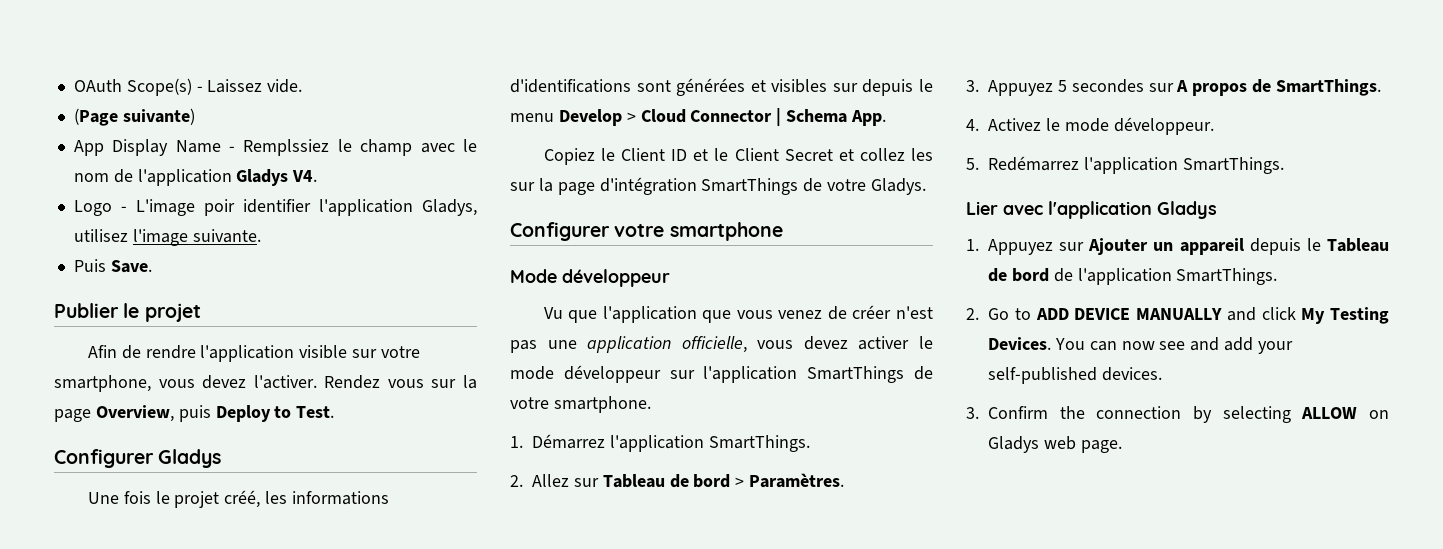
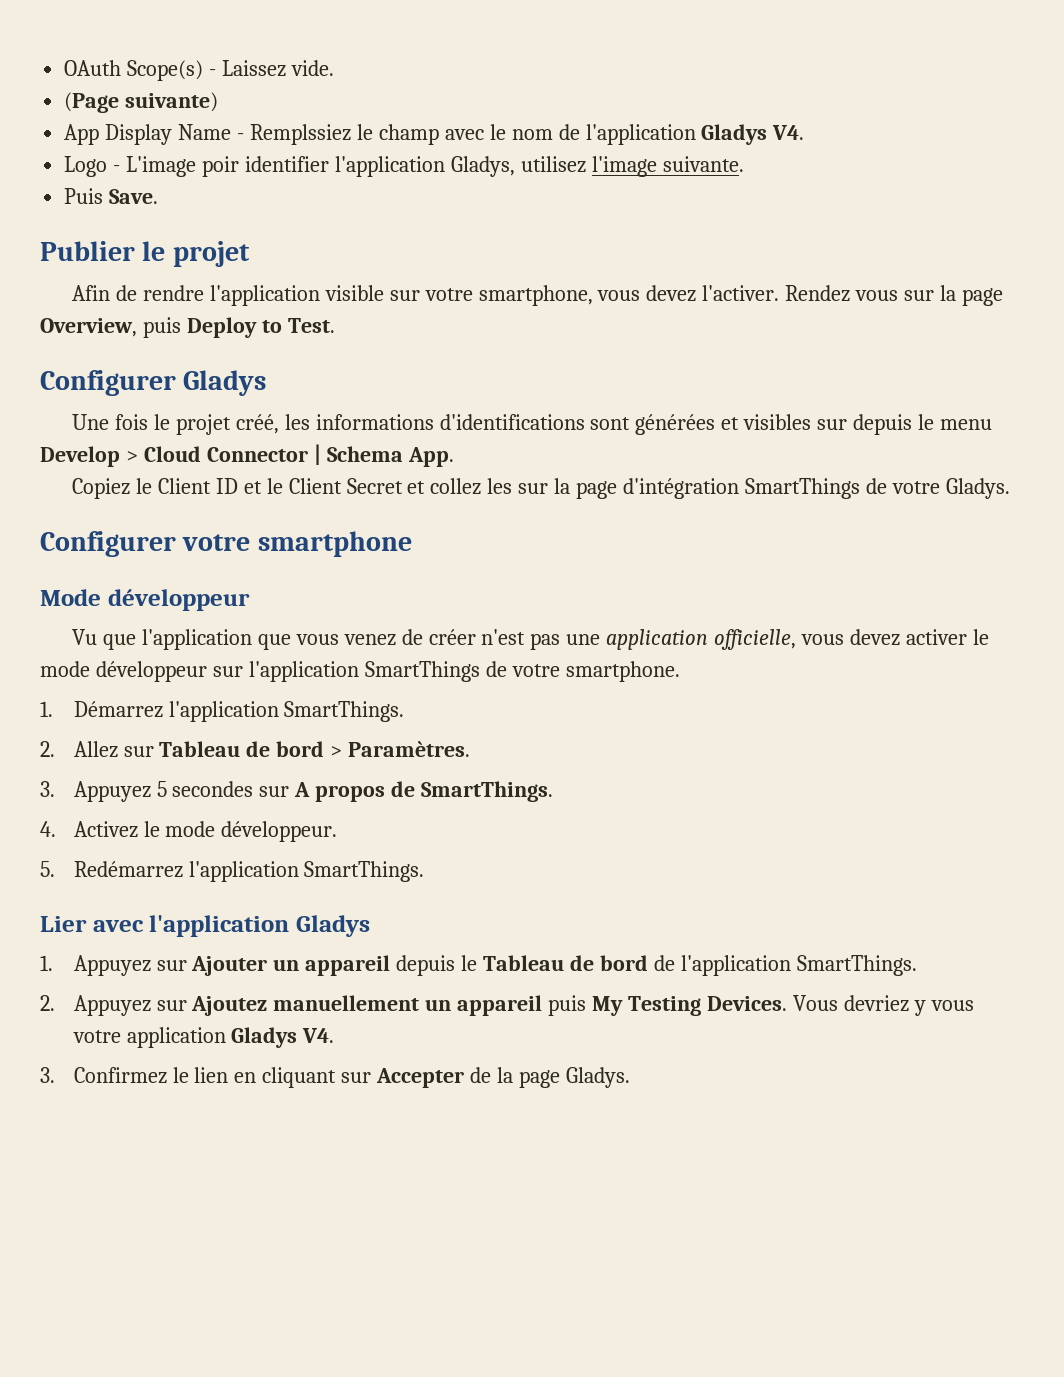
- 2. Go to ADD DEVICE MANUALLY and click My Testing Devices. You can now see and add your self-published devices.
- 3. Confirm the connection by selecting ALLOW on Gladys web page.
+ 2. Appuyez sur Ajoutez manuellement un appareil puis My Testing Devices. Vous devriez y vous votre application Gladys V4.
+ 3. Confirmez le lien en cliquant sur Accepter de la page Gladys.

